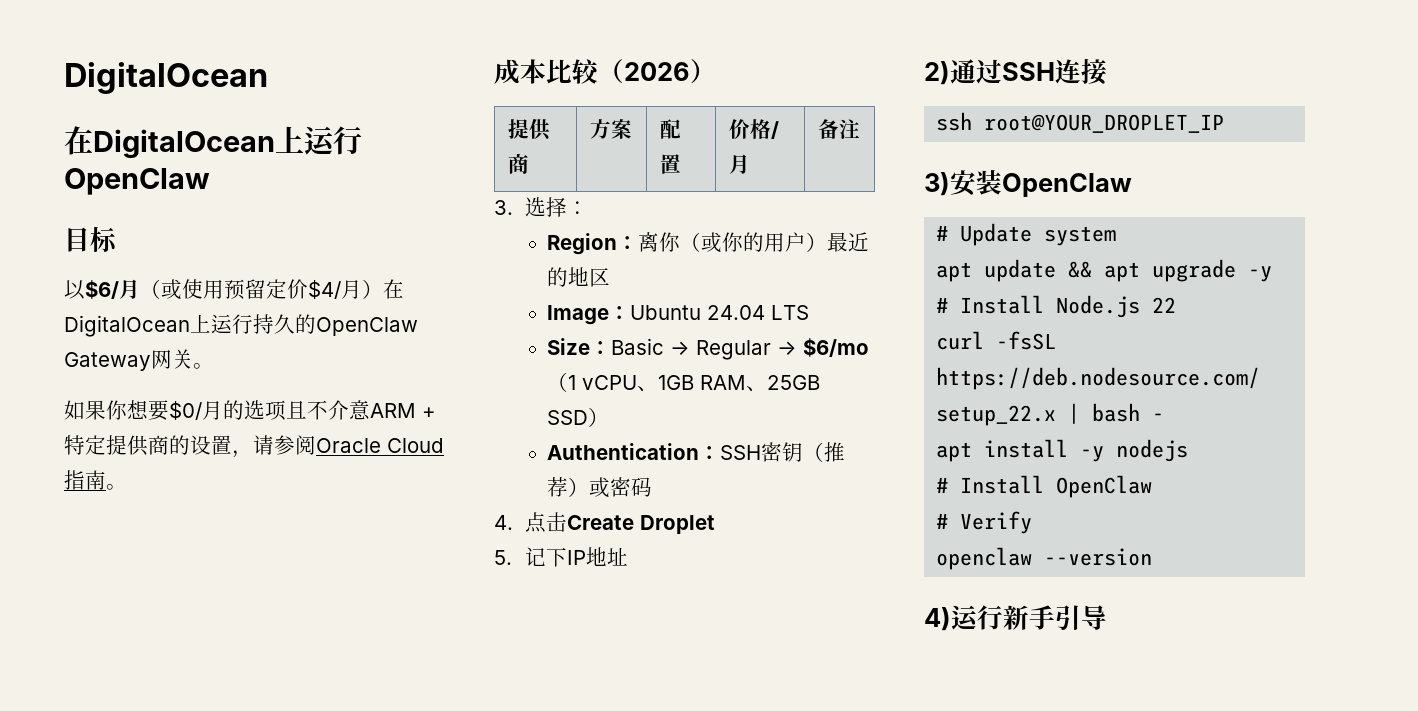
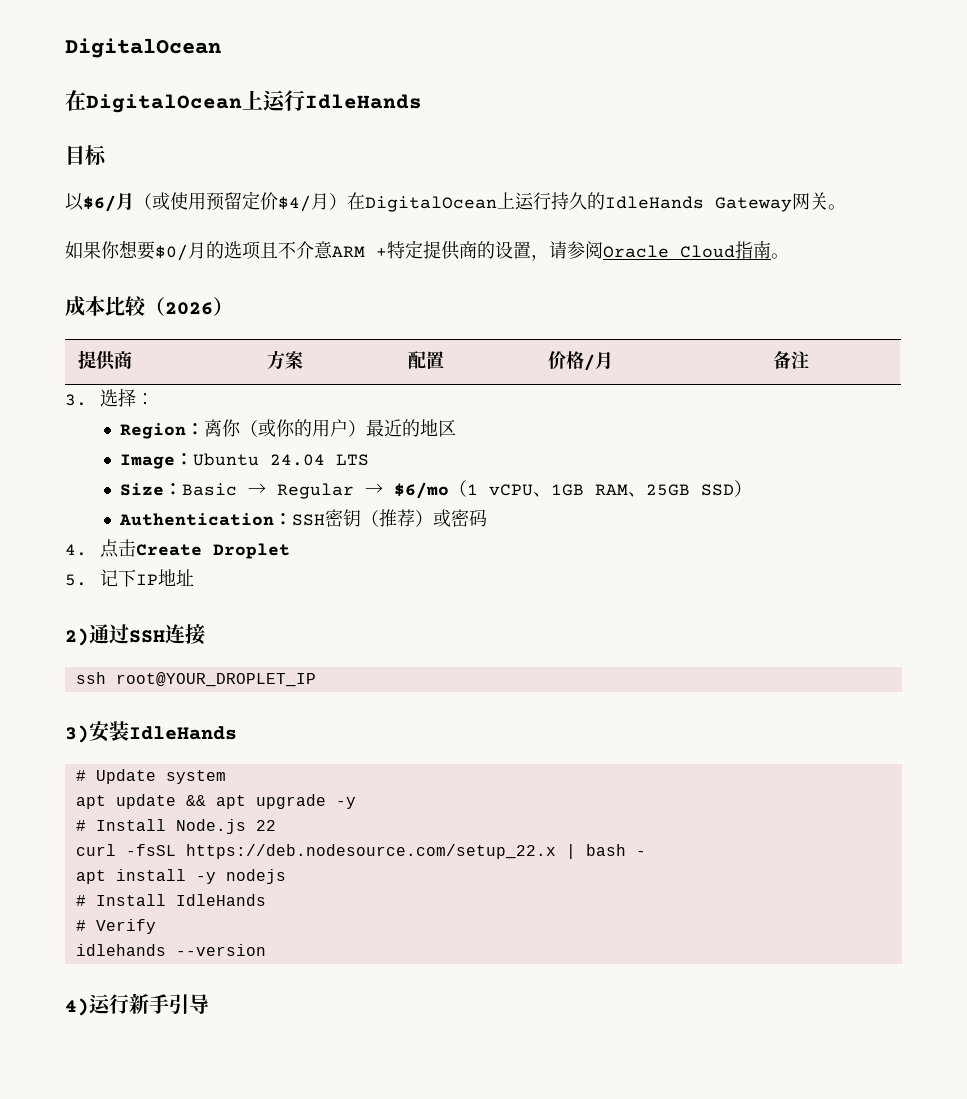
- 在DigitalOcean上运行OpenClaw
+ 在DigitalOcean上运行IdleHands
- 以$6/月（或使用预留定价$4/月）在DigitalOcean上运行持久的OpenClaw Gateway网关。
+ 以$6/月（或使用预留定价$4/月）在DigitalOcean上运行持久的IdleHands Gateway网关。
- 3)安装OpenClaw
+ 3)安装IdleHands
- # Install OpenClaw
+ # Install IdleHands
- openclaw --version
+ idlehands --version

